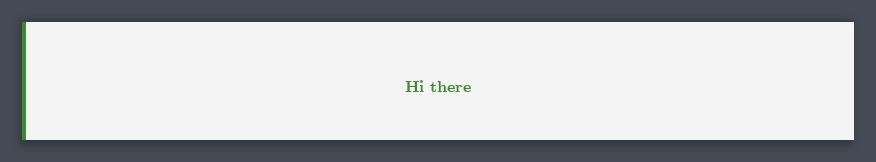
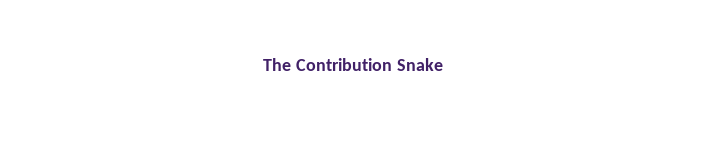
- Hi there
+ The Contribution Snake

